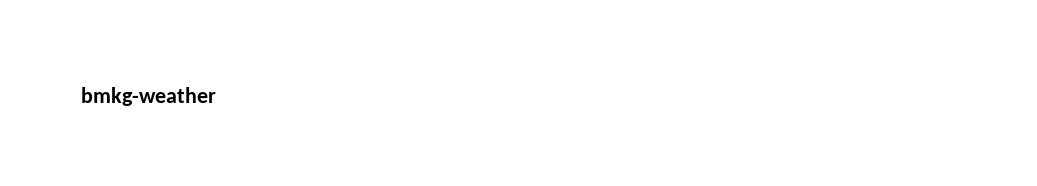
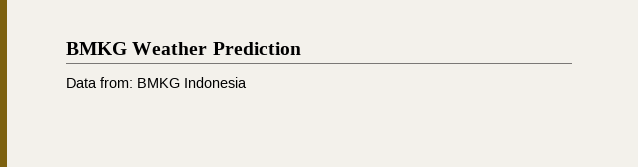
- bmkg-weather
+ BMKG Weather Prediction
+ Data from: BMKG Indonesia

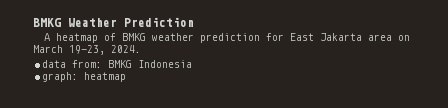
- Data from: BMKG Indonesia
+ A heatmap of BMKG weather prediction for East Jakarta area on March 19-23, 2024.
+ data from: BMKG Indonesia
+ graph: heatmap

